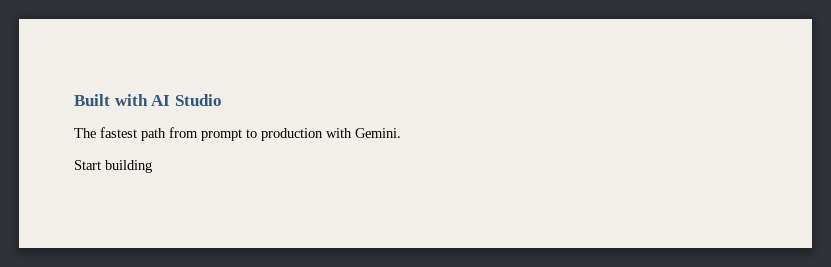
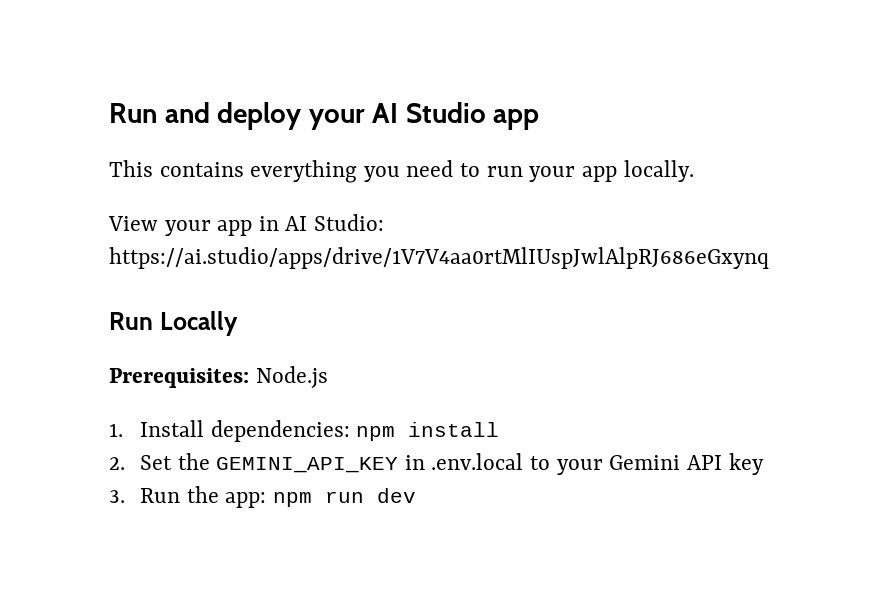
- Built with AI Studio
- The fastest path from prompt to production with Gemini.
- Start building
+ Run and deploy your AI Studio app
+ This contains everything you need to run your app locally.
+ View your app in AI Studio: https://ai.studio/apps/drive/1V7V4aa0rtMlIUspJwlAlpRJ686eGxynq
+ Run Locally
+ Prerequisites: Node.js
+ 1. Install dependencies: npm install
+ 2. Set the GEMINI_API_KEY in .env.local to your Gemini API key
+ 3. Run the app: npm run dev

